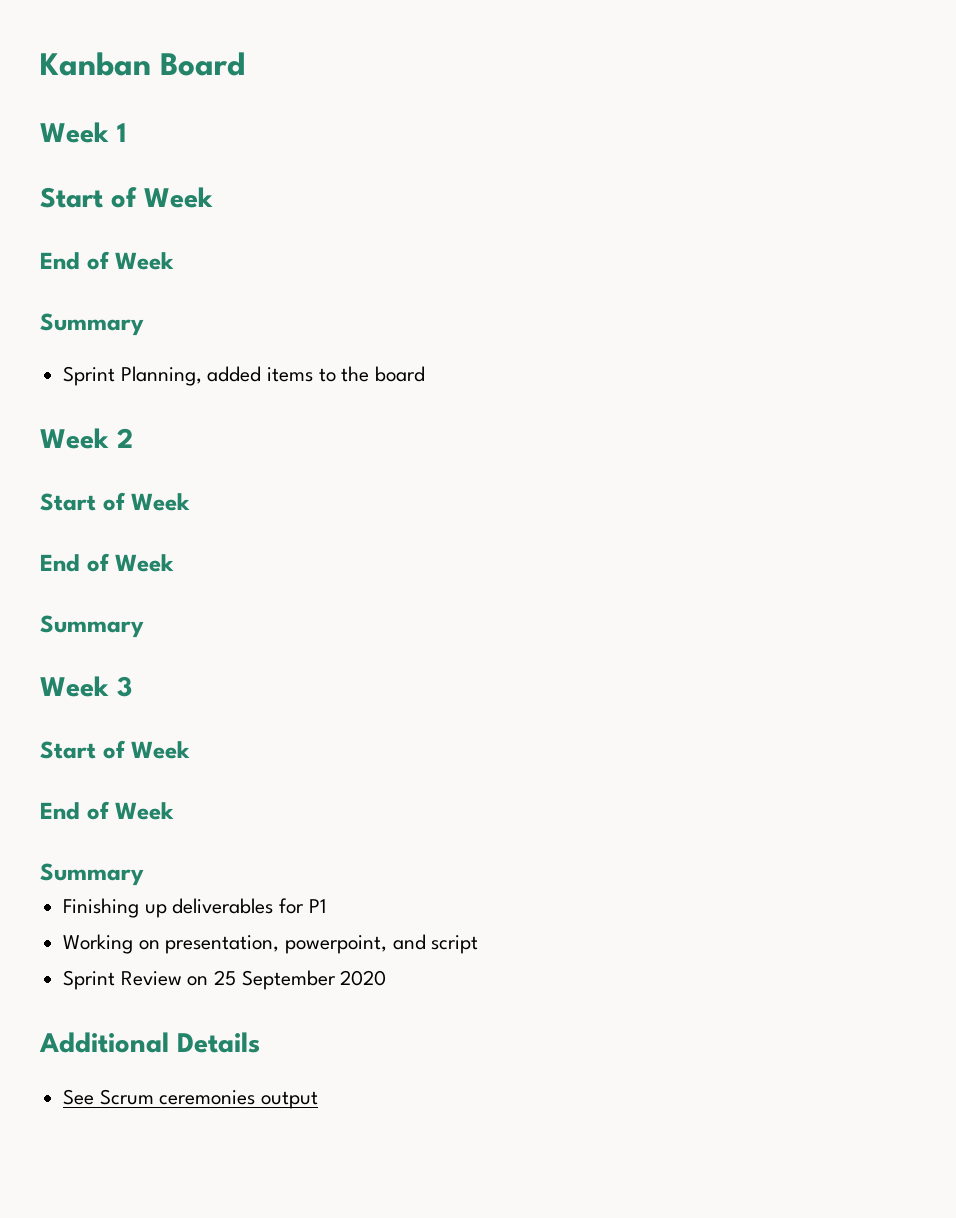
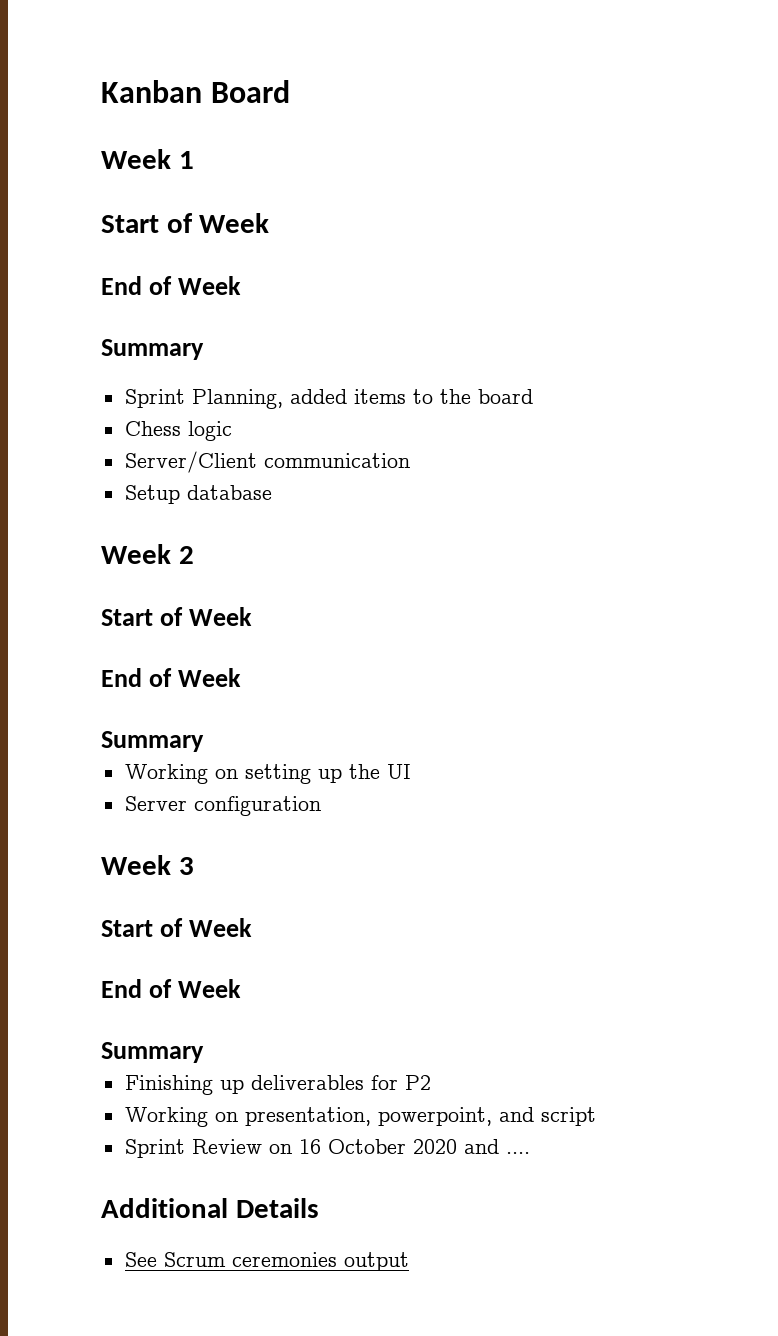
+ Chess logic
+ Server/Client communication
+ Setup database
+ Working on setting up the UI
+ Server configuration
- Finishing up deliverables for P1
+ Finishing up deliverables for P2
- Sprint Review on 25 September 2020
+ Sprint Review on 16 October 2020 and ....

